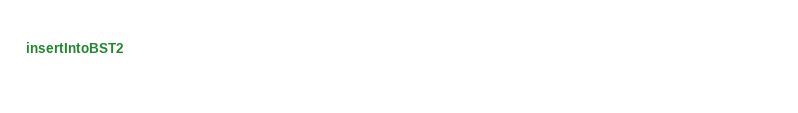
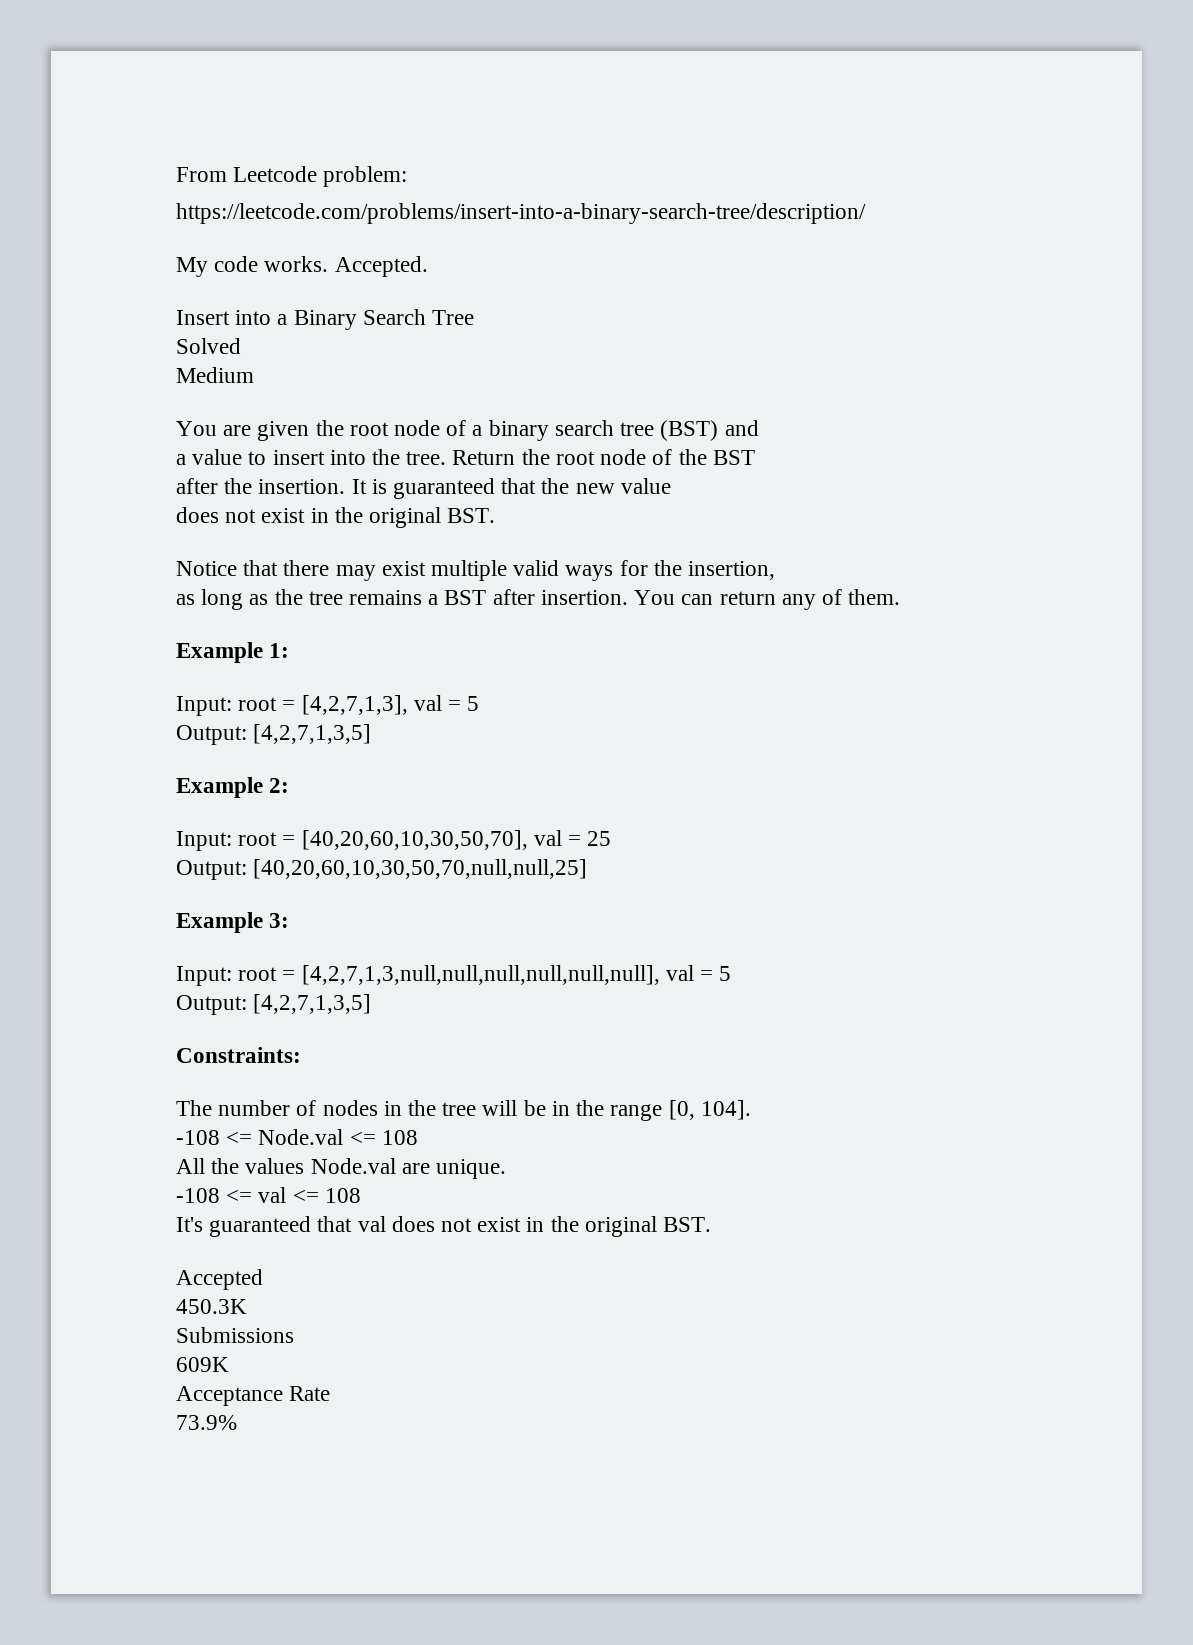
- insertIntoBST2
+ From Leetcode problem:
+ https://leetcode.com/problems/insert-into-a-binary-search-tree/description/
+ My code works. Accepted.
+ Insert into a Binary Search Tree
+ Solved
+ Medium
+ You are given the root node of a binary search tree (BST) and
+ a value to insert into the tree. Return the root node of the BST
+ after the insertion. It is guaranteed that the new value
+ does not exist in the original BST.
+ Notice that there may exist multiple valid ways for the insertion,
+ as long as the tree remains a BST after insertion. You can return any of them.
+ Example 1:
+ Input: root = [4,2,7,1,3], val = 5
+ Output: [4,2,7,1,3,5]
+ Example 2:
+ Input: root = [40,20,60,10,30,50,70], val = 25
+ Output: [40,20,60,10,30,50,70,null,null,25]
+ Example 3:
+ Input: root = [4,2,7,1,3,null,null,null,null,null,null], val = 5
+ Output: [4,2,7,1,3,5]
+ Constraints:
+ The number of nodes in the tree will be in the range [0, 104].
+ -108 <= Node.val <= 108
+ All the values Node.val are unique.
+ -108 <= val <= 108
+ It's guaranteed that val does not exist in the original BST.
+ Accepted
+ 450.3K
+ Submissions
+ 609K
+ Acceptance Rate
+ 73.9%

